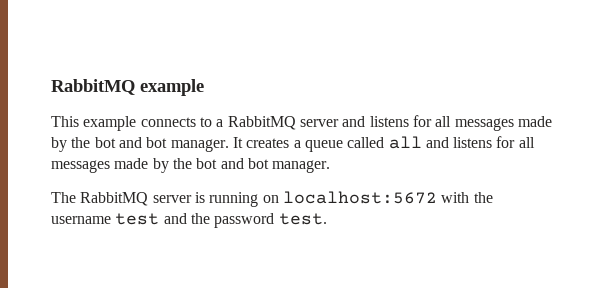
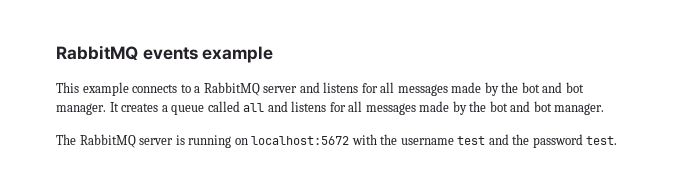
- RabbitMQ example
+ RabbitMQ events example

